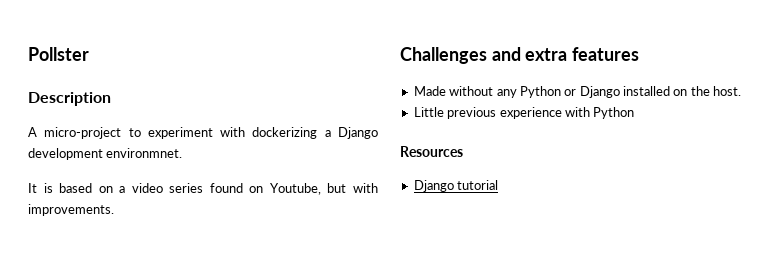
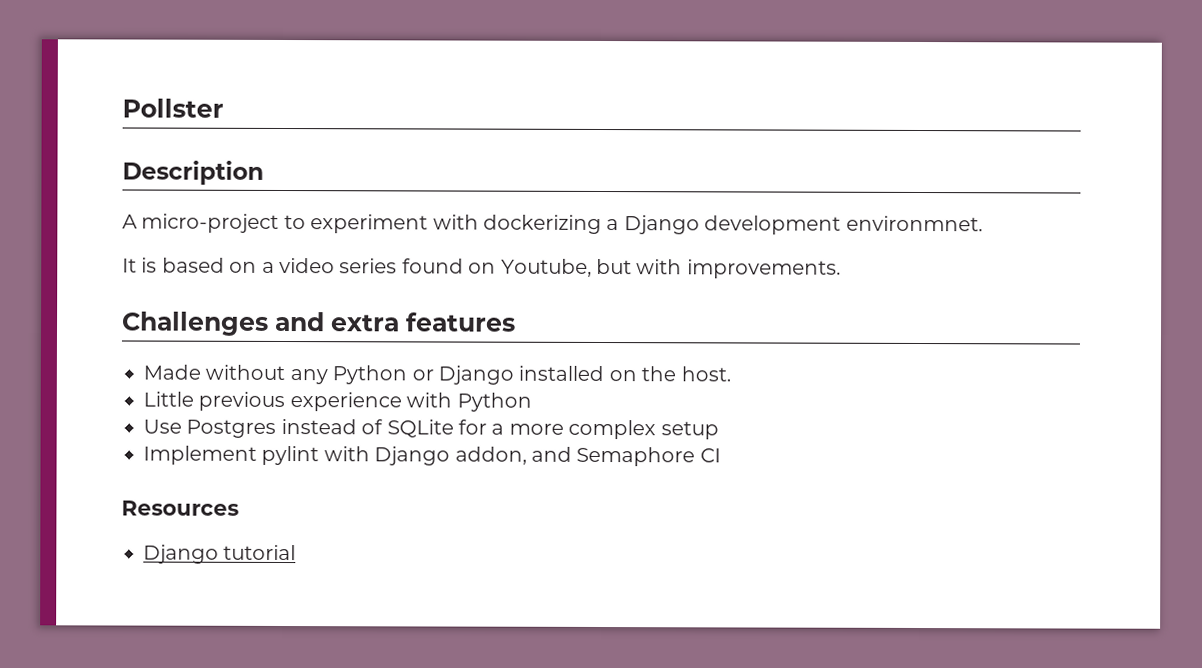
+ Use Postgres instead of SQLite for a more complex setup
+ Implement pylint with Django addon, and Semaphore CI

